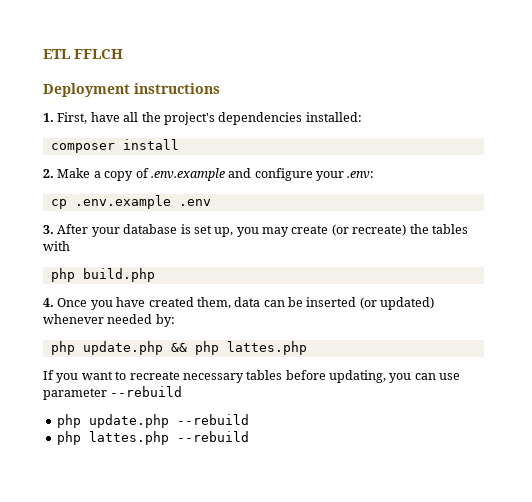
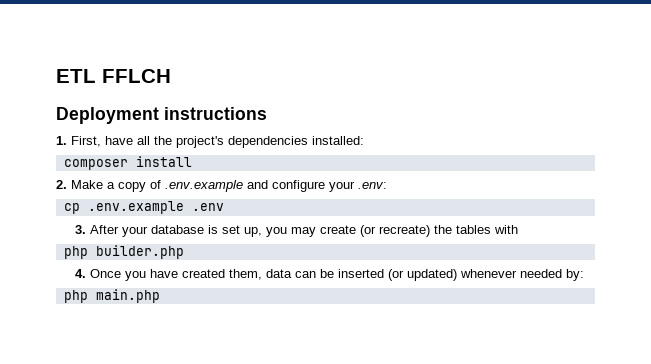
- php build.php
+ php builder.php
- php update.php && php lattes.php
- If you want to recreate necessary tables before updating, you can use parameter --rebuild
- php update.php --rebuild
- php lattes.php --rebuild
+ php main.php

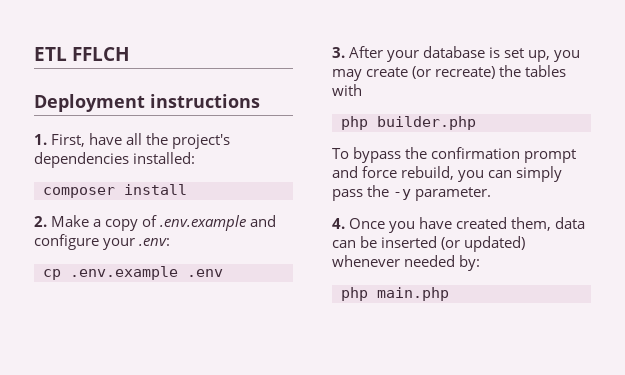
+ To bypass the confirmation prompt and force rebuild, you can simply pass the -y parameter.

